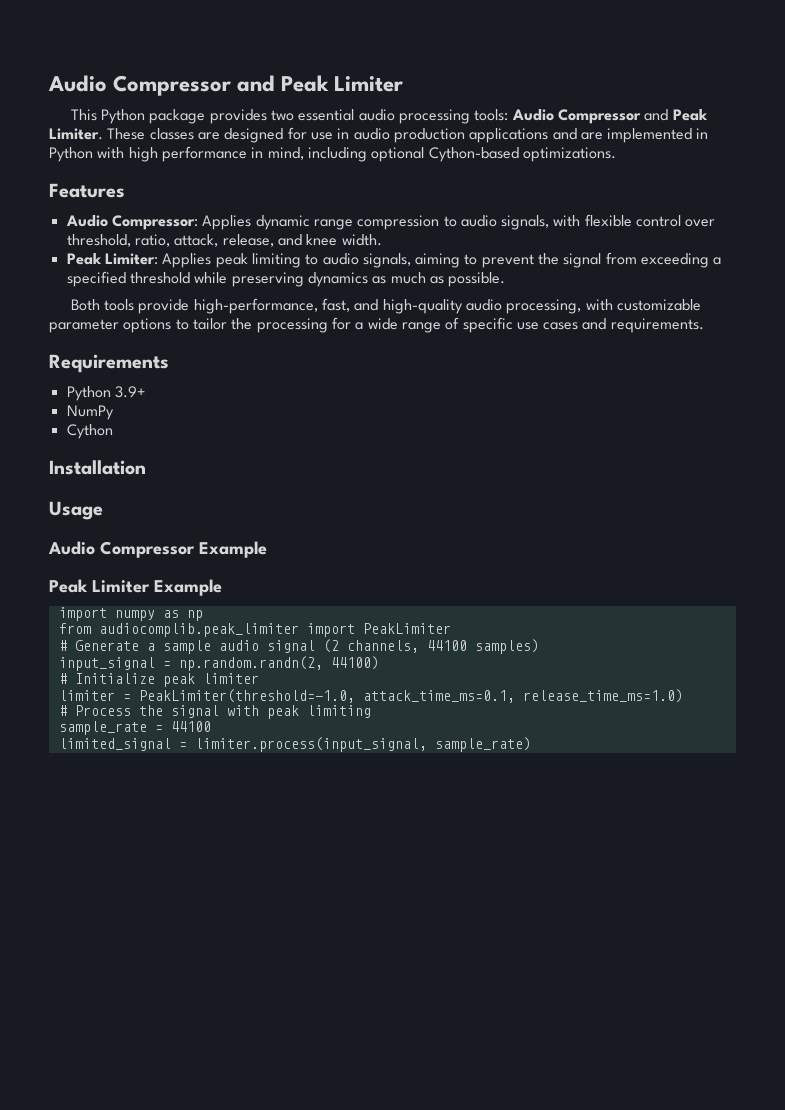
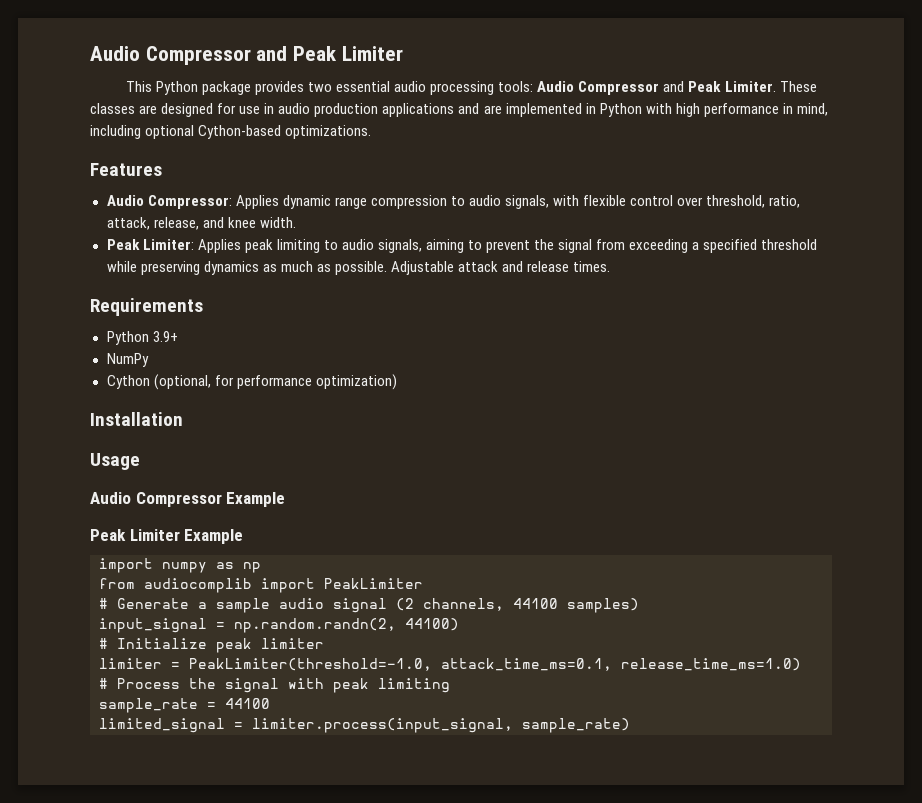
- Peak Limiter: Applies peak limiting to audio signals, aiming to prevent the signal from exceeding a specified threshold while preserving dynamics as much as possible.
- Both tools provide high-performance, fast, and high-quality audio processing, with customizable parameter options to tailor the processing for a wide range of specific use cases and requirements.
+ Peak Limiter: Applies peak limiting to audio signals, aiming to prevent the signal from exceeding a specified threshold while preserving dynamics as much as possible. Adjustable attack and release times.
- Cython
+ Cython (optional, for performance optimization)
- from audiocomplib.peak_limiter import PeakLimiter
+ from audiocomplib import PeakLimiter

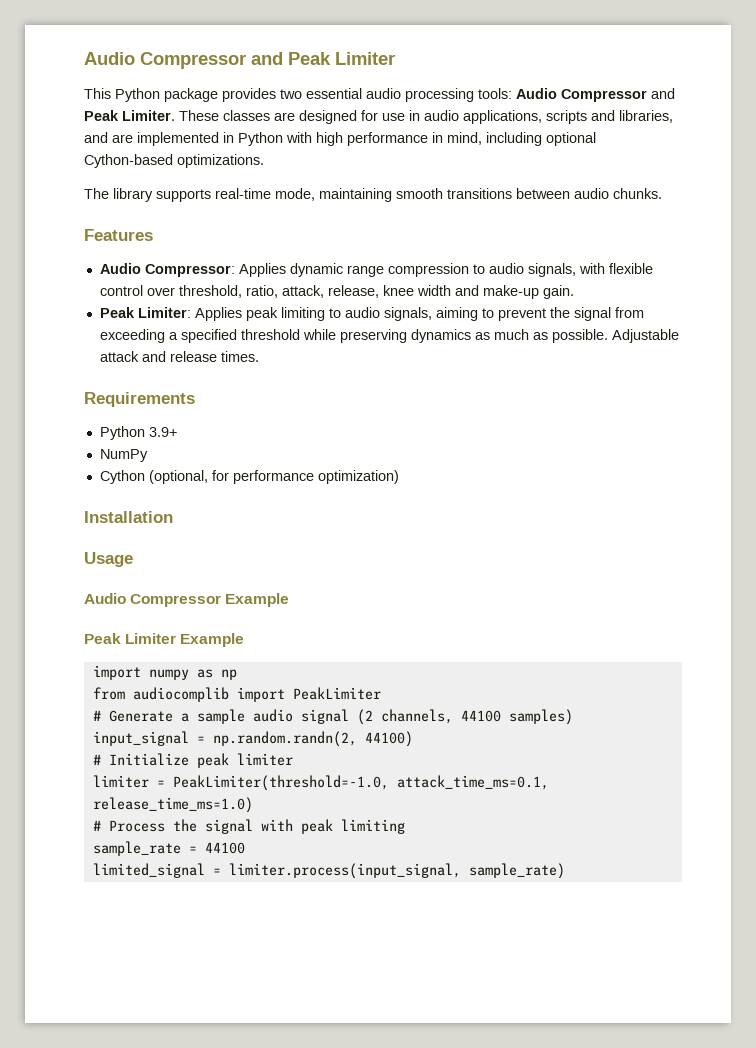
- These classes are designed for use in audio production applications and are implemented in Python with high performance in mind, including optional Cython-based optimizations.
+ These classes are designed for use in audio applications, scripts and libraries, and are implemented in Python with high performance in mind, including optional Cython-based optimizations.
+ The library supports real-time mode, maintaining smooth transitions between audio chunks.
- Audio Compressor: Applies dynamic range compression to audio signals, with flexible control over threshold, ratio, attack, release, and knee width.
+ Audio Compressor: Applies dynamic range compression to audio signals, with flexible control over threshold, ratio, attack, release, knee width and make-up gain.

